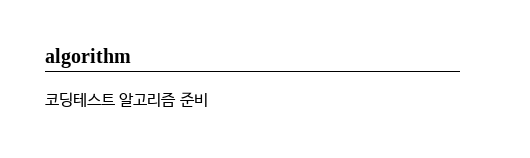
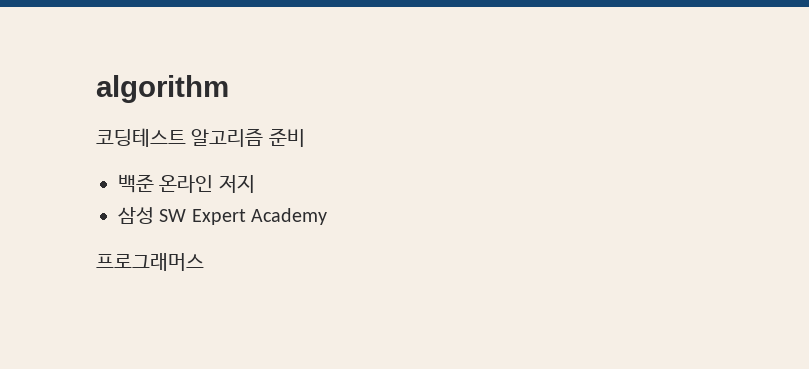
+ 백준 온라인 저지
+ 삼성 SW Expert Academy
+ 프로그래머스

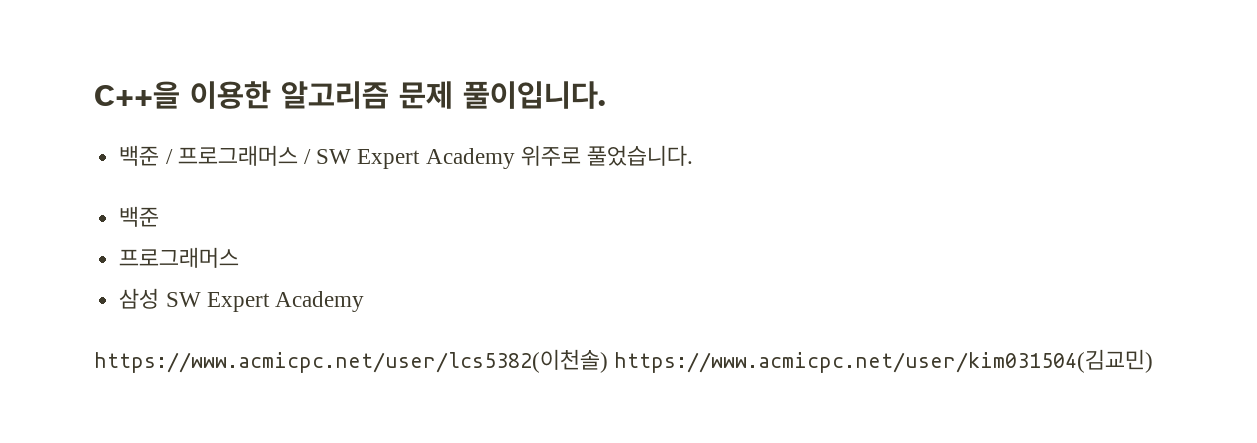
- algorithm
- 코딩테스트 알고리즘 준비
- 백준 온라인 저지
+ C++을 이용한 알고리즘 문제 풀이입니다.
+ 백준 / 프로그래머스 / SW Expert Academy 위주로 풀었습니다.
+ 백준
+ 프로그래머스
- 프로그래머스
+ https://www.acmicpc.net/user/lcs5382(이천솔) https://www.acmicpc.net/user/kim031504(김교민)

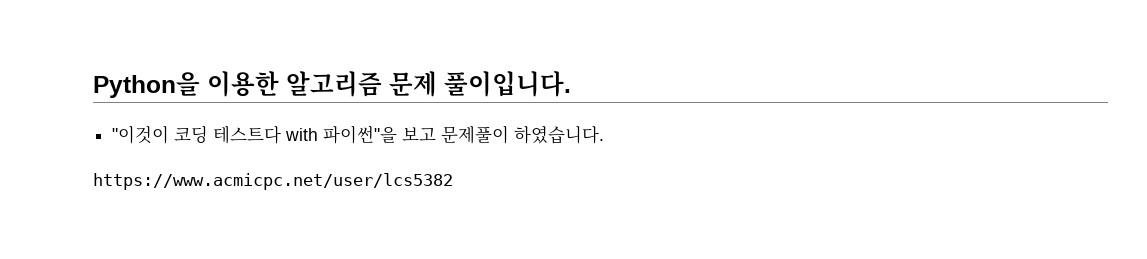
- C++을 이용한 알고리즘 문제 풀이입니다.
+ Python을 이용한 알고리즘 문제 풀이입니다.
- 백준 / 프로그래머스 / SW Expert Academy 위주로 풀었습니다.
- 백준
- 프로그래머스
- 삼성 SW Expert Academy
- https://www.acmicpc.net/user/lcs5382(이천솔) https://www.acmicpc.net/user/kim031504(김교민)
+ "이것이 코딩 테스트다 with 파이썬"을 보고 문제풀이 하였습니다.
+ https://www.acmicpc.net/user/lcs5382

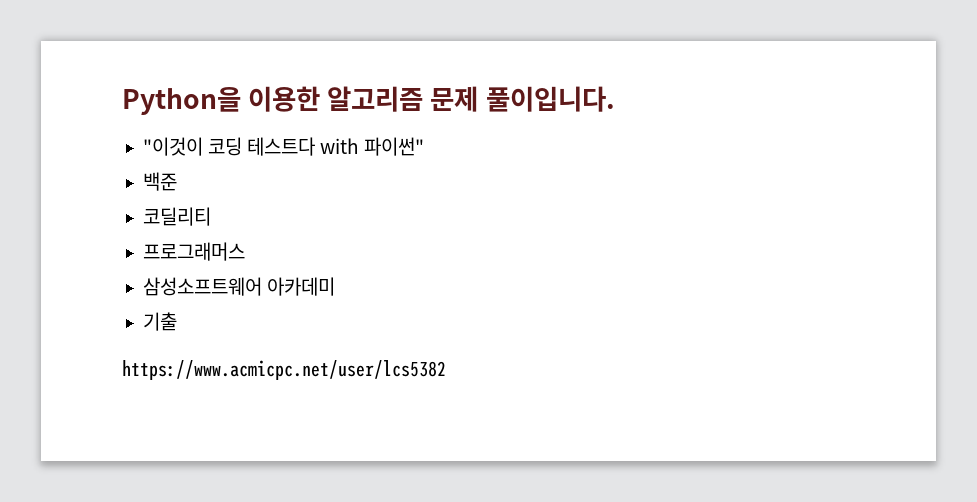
- "이것이 코딩 테스트다 with 파이썬"을 보고 문제풀이 하였습니다.
+ "이것이 코딩 테스트다 with 파이썬"
+ 백준
+ 코딜리티
+ 프로그래머스
+ 삼성소프트웨어 아카데미
+ 기출

